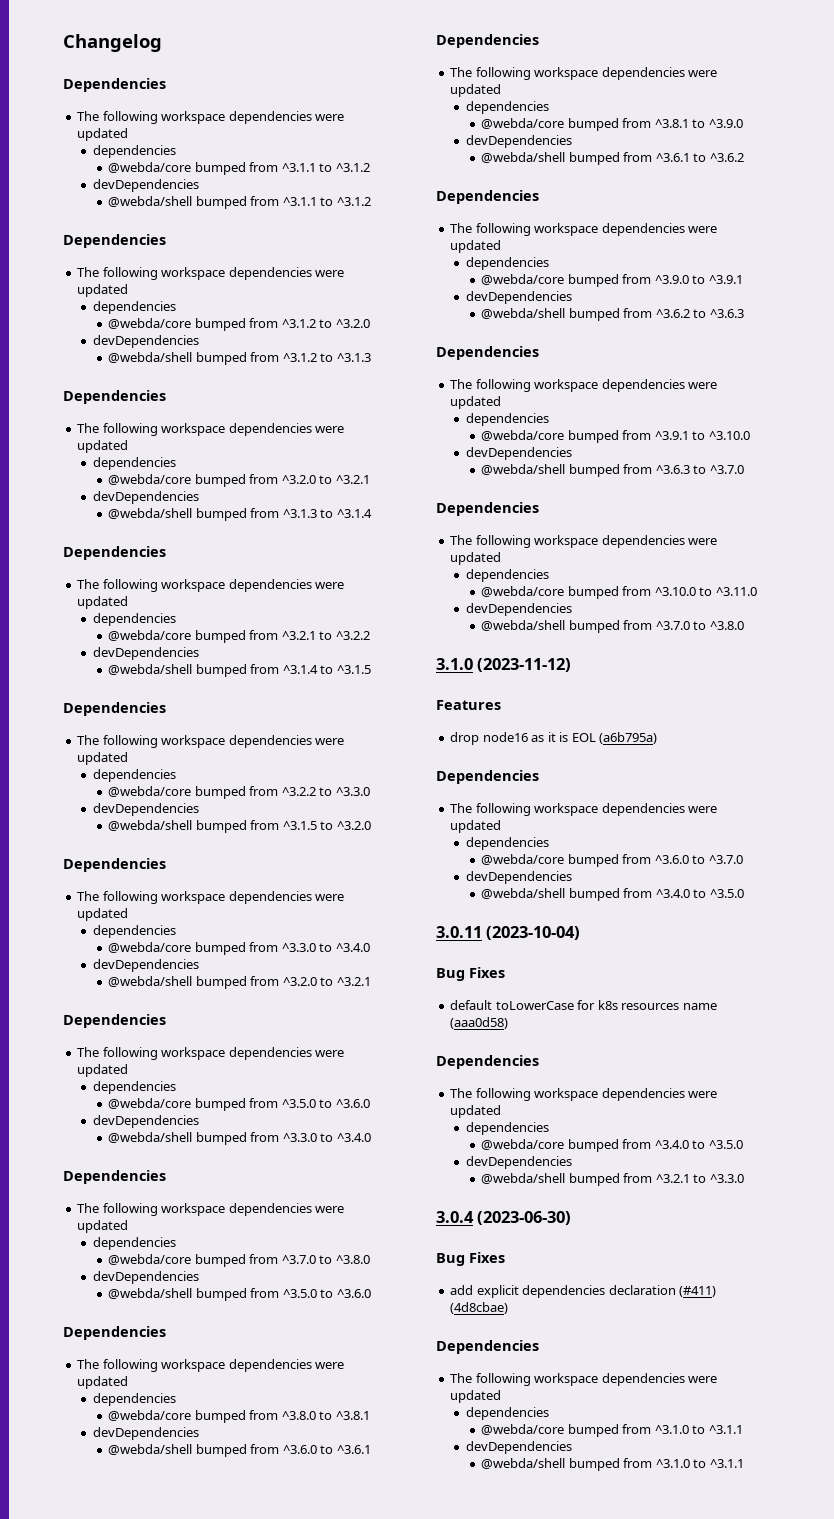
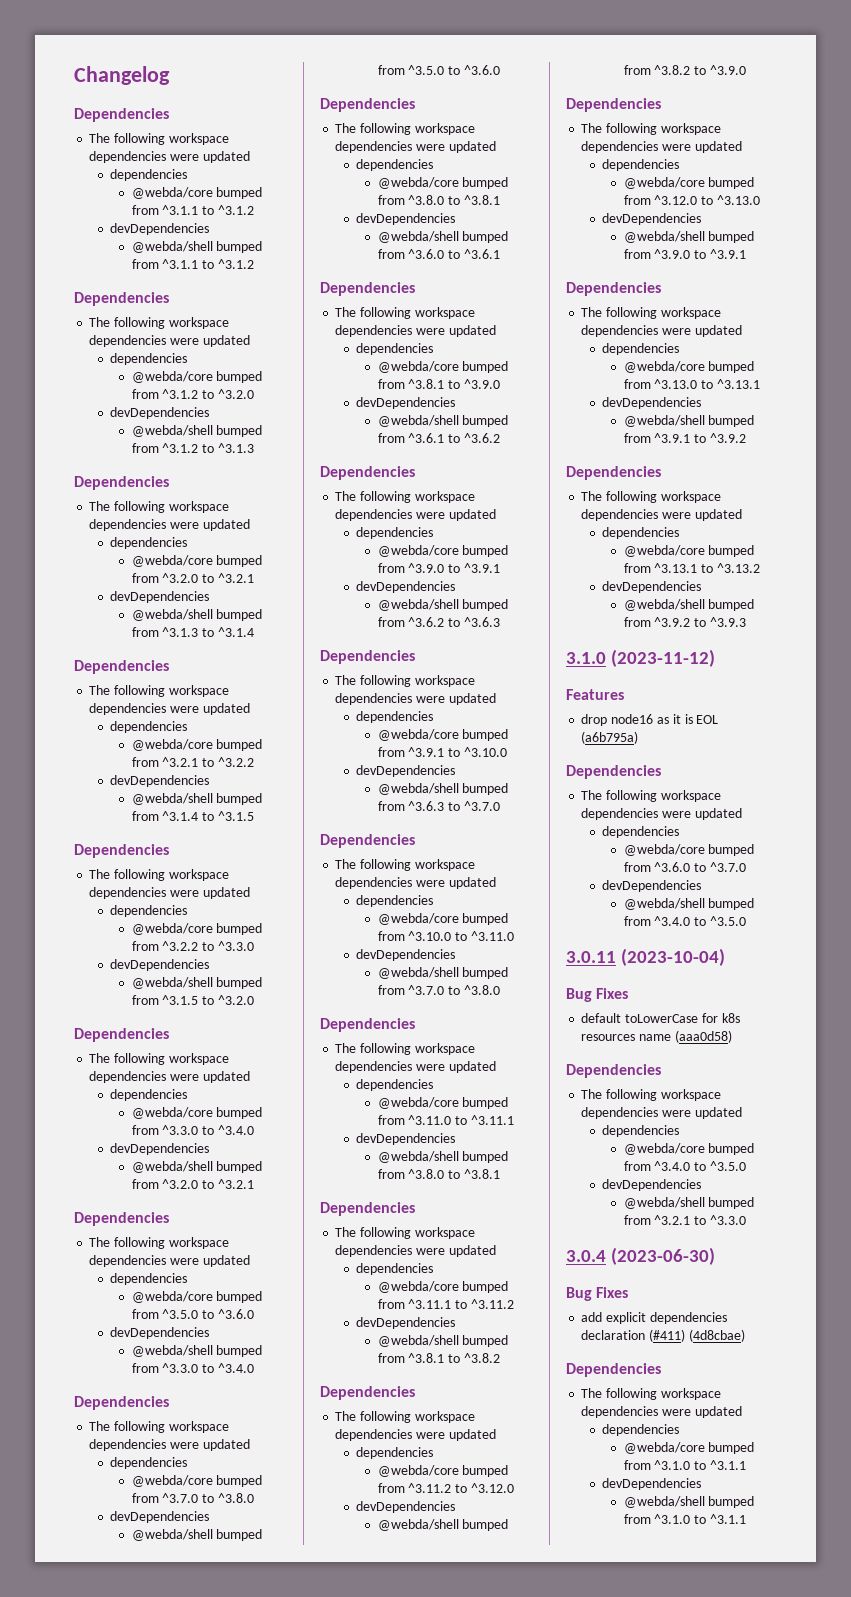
  @webda/shell bumped from ^3.7.0 to ^3.8.0
+ Dependencies
+ The following workspace dependencies were updated
+ dependencies
+ @webda/core bumped from ^3.11.0 to ^3.11.1
+ devDependencies
+ @webda/shell bumped from ^3.8.0 to ^3.8.1
+ Dependencies
+ The following workspace dependencies were updated
+ dependencies
+ @webda/core bumped from ^3.11.1 to ^3.11.2
+ devDependencies
+ @webda/shell bumped from ^3.8.1 to ^3.8.2
+ Dependencies
+ The following workspace dependencies were updated
+ dependencies
+ @webda/core bumped from ^3.11.2 to ^3.12.0
+ devDependencies
+ @webda/shell bumped from ^3.8.2 to ^3.9.0
+ Dependencies
+ The following workspace dependencies were updated
+ dependencies
+ @webda/core bumped from ^3.12.0 to ^3.13.0
+ devDependencies
+ @webda/shell bumped from ^3.9.0 to ^3.9.1
+ Dependencies
+ The following workspace dependencies were updated
+ dependencies
+ @webda/core bumped from ^3.13.0 to ^3.13.1
+ devDependencies
+ @webda/shell bumped from ^3.9.1 to ^3.9.2
+ Dependencies
+ The following workspace dependencies were updated
+ dependencies
+ @webda/core bumped from ^3.13.1 to ^3.13.2
+ devDependencies
+ @webda/shell bumped from ^3.9.2 to ^3.9.3

